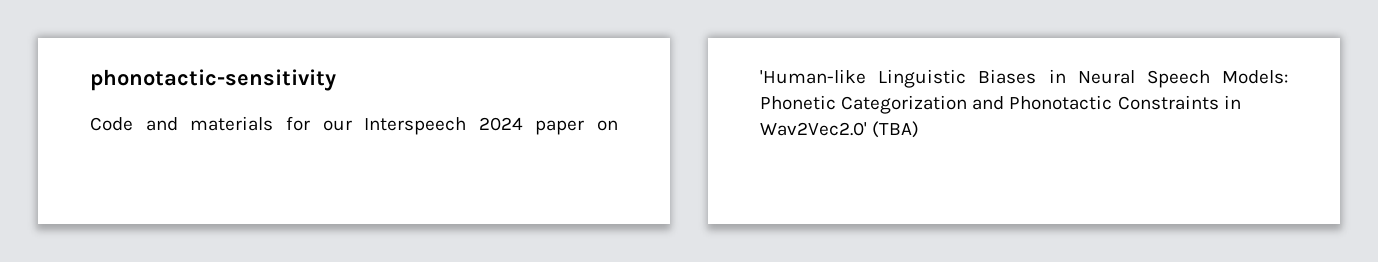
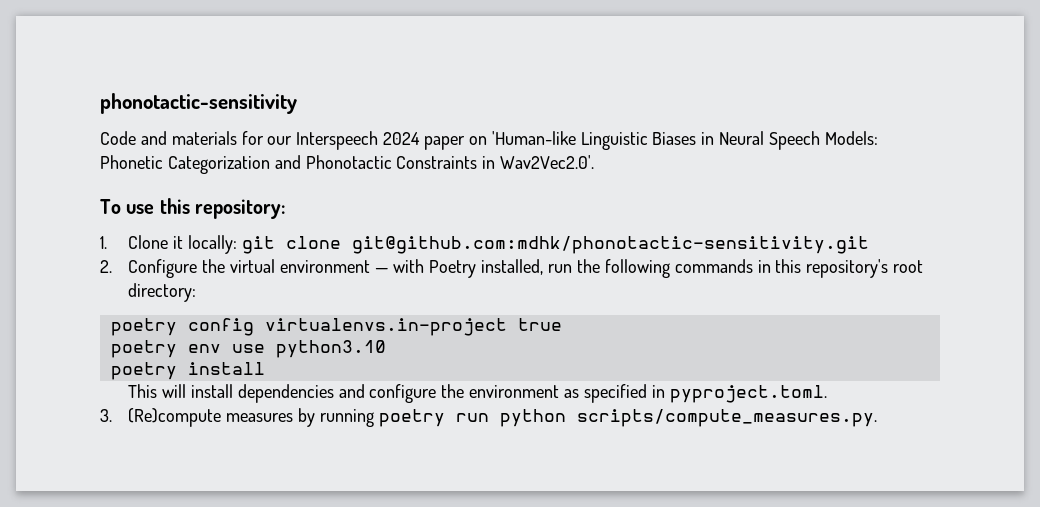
- Code and materials for our Interspeech 2024 paper on 'Human-like Linguistic Biases in Neural Speech Models: Phonetic Categorization and Phonotactic Constraints in Wav2Vec2.0' (TBA)
+ Code and materials for our Interspeech 2024 paper on 'Human-like Linguistic Biases in Neural Speech Models: Phonetic Categorization and Phonotactic Constraints in Wav2Vec2.0'.
+ To use this repository:
+ 1. Clone it locally: git clone git@github.com:mdhk/phonotactic-sensitivity.git
+ 2. Configure the virtual environment — with Poetry installed, run the following commands in this repository's root directory:
+ poetry config virtualenvs.in-project true
+ poetry env use python3.10
+ poetry install
+ This will install dependencies and configure the environment as specified in pyproject.toml.
+ 3. (Re)compute measures by running poetry run python scripts/compute_measures.py.

